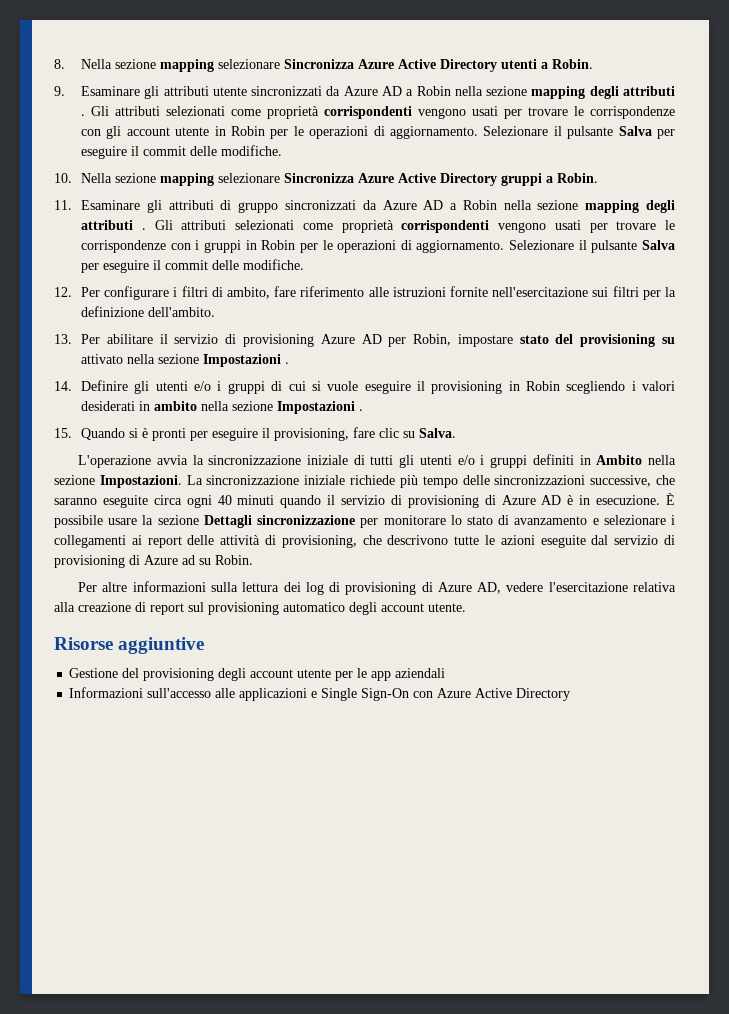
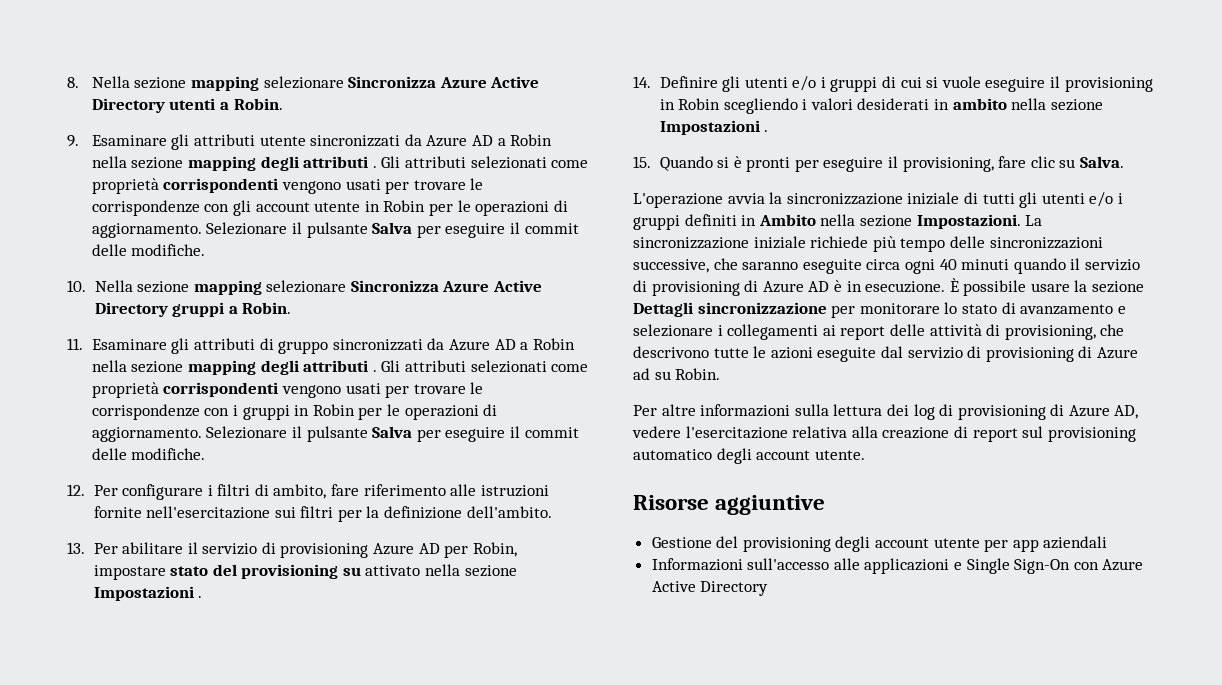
- Gestione del provisioning degli account utente per le app aziendali
+ Gestione del provisioning degli account utente per app aziendali

